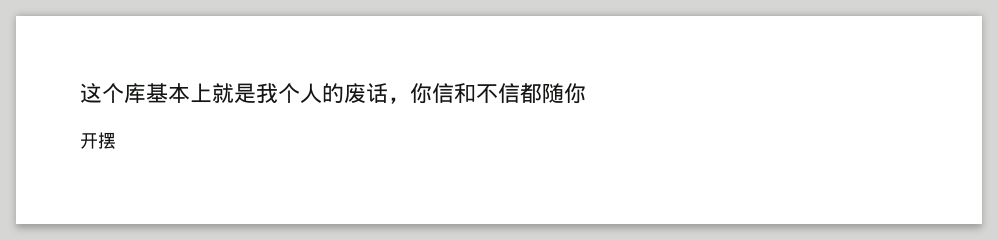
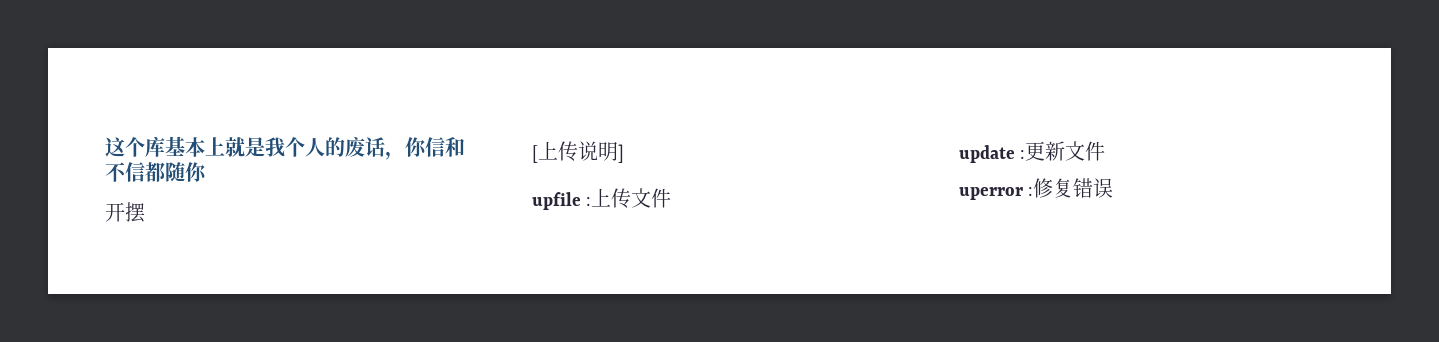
+ [上传说明]
+ upfile :上传文件
+ update :更新文件
+ uperror :修复错误

